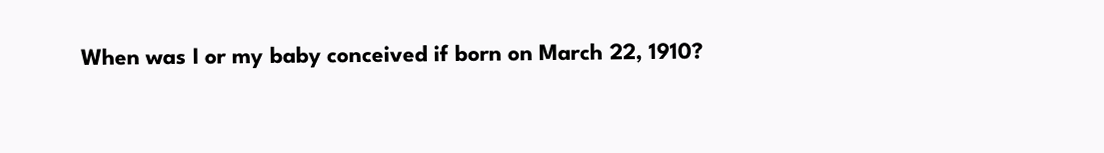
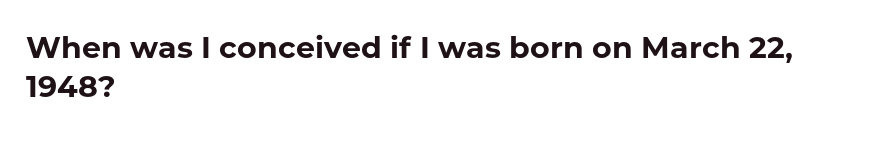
- When was I or my baby conceived if born on March 22, 1910?
+ When was I conceived if I was born on March 22, 1948?

